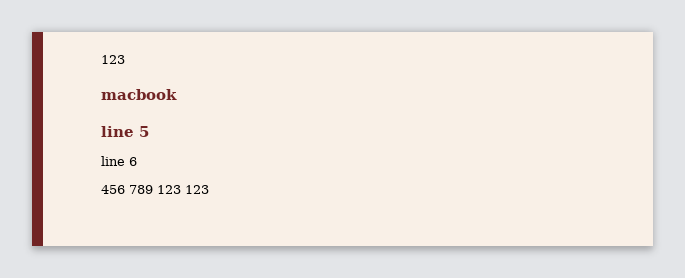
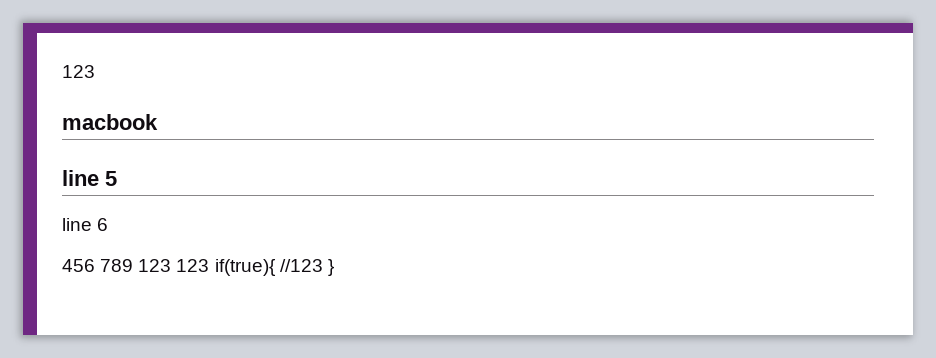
- 456 789 123 123
+ 456 789 123 123 if(true){ //123 }

